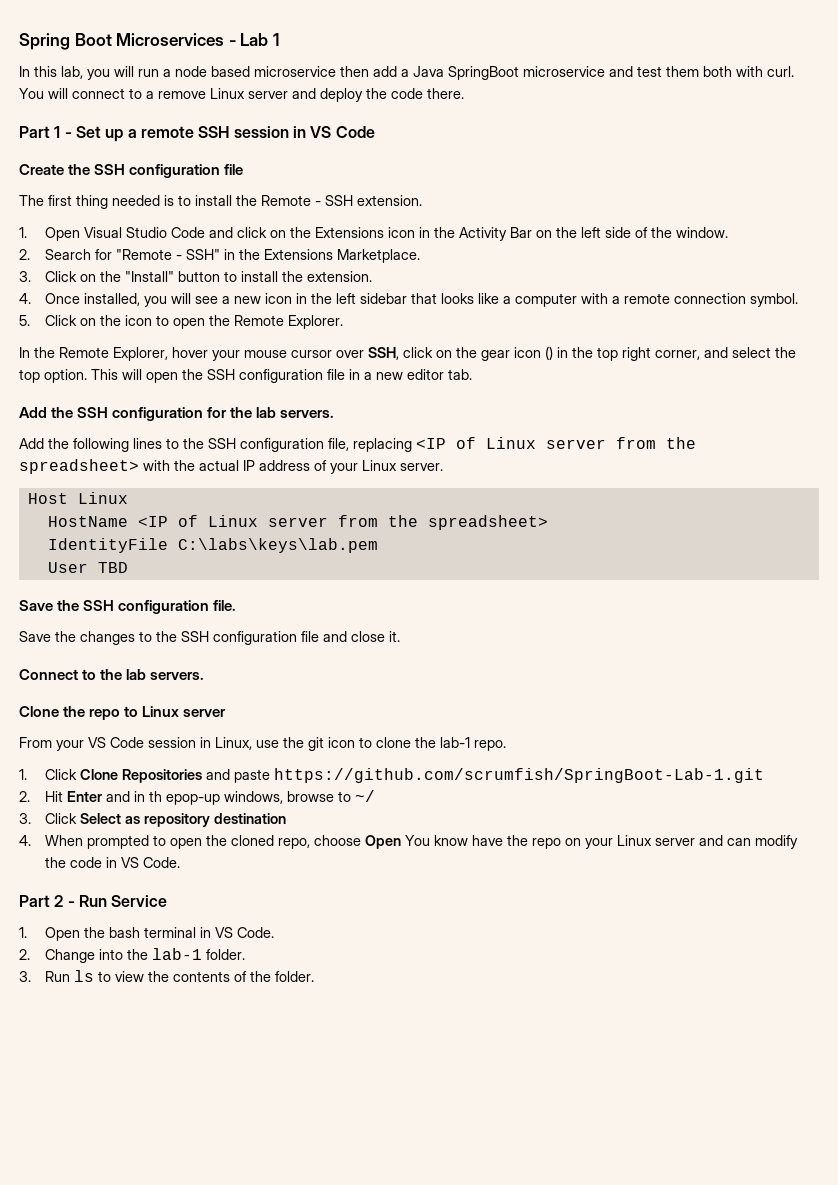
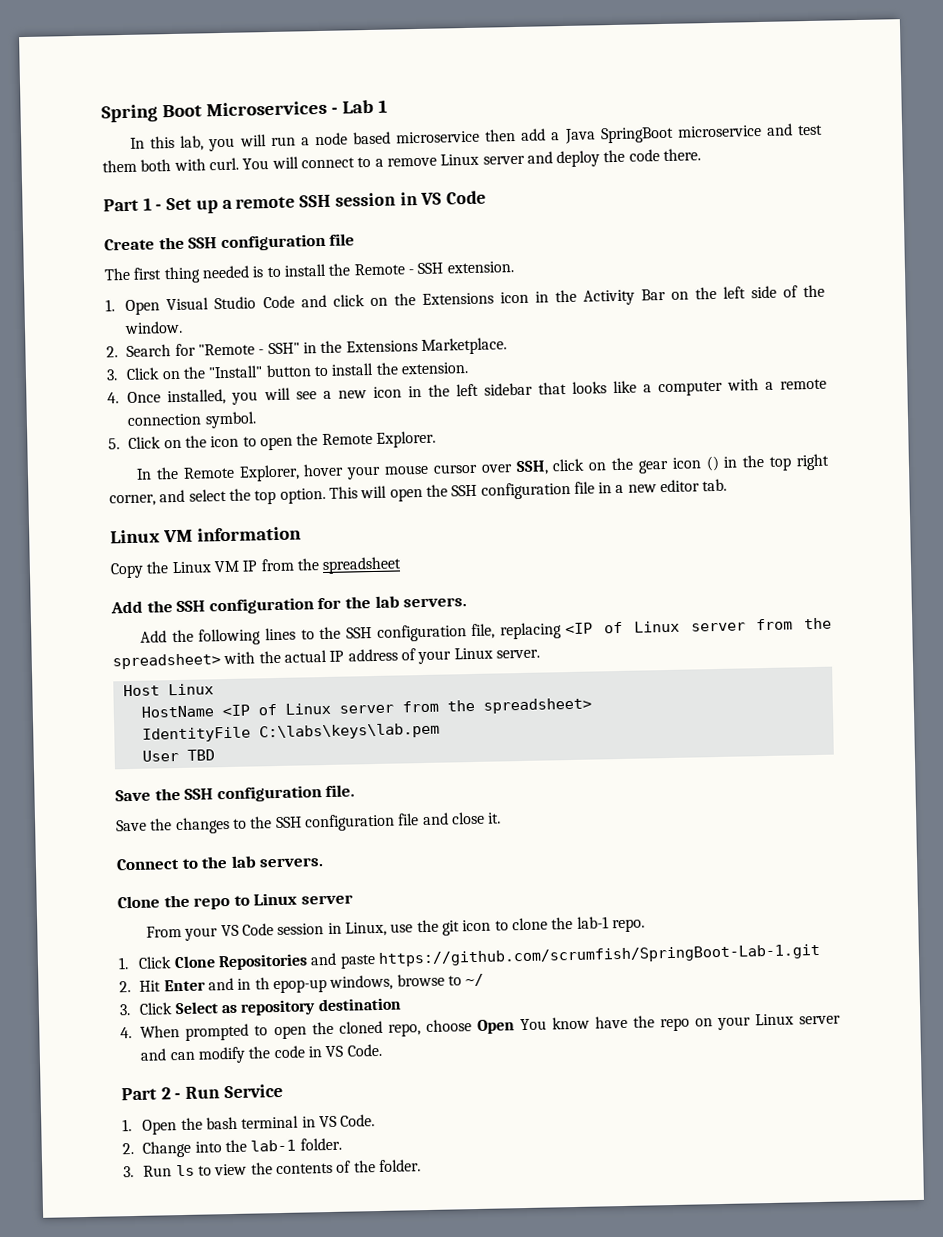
+ Linux VM information
+ Copy the Linux VM IP from the spreadsheet

